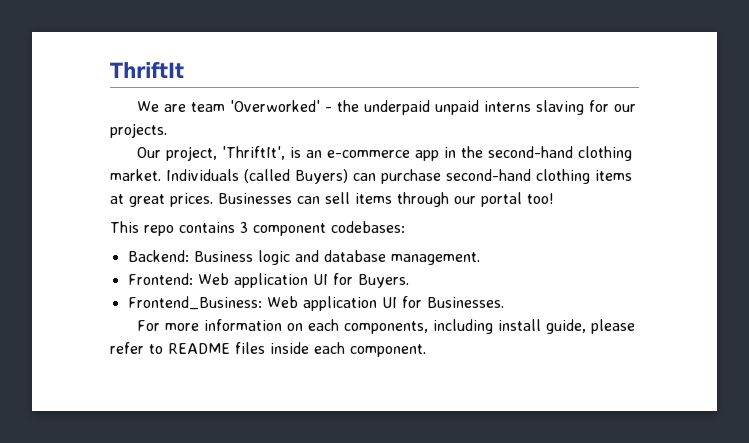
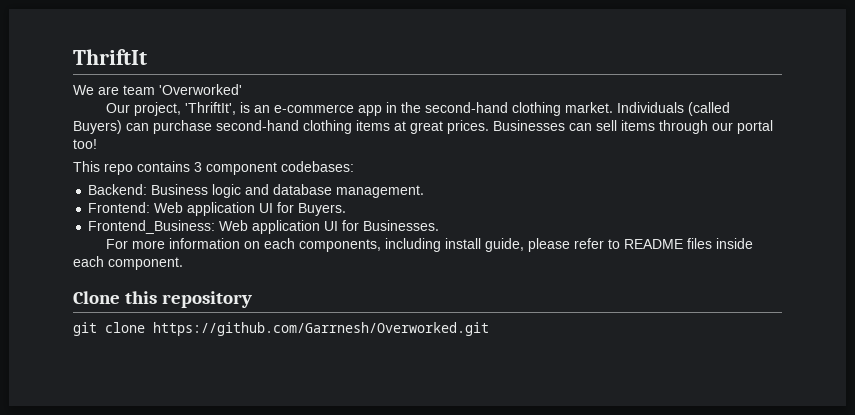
- We are team 'Overworked' - the underpaid unpaid interns slaving for our projects.
+ We are team 'Overworked'
+ Clone this repository
+ git clone https://github.com/Garrnesh/Overworked.git

